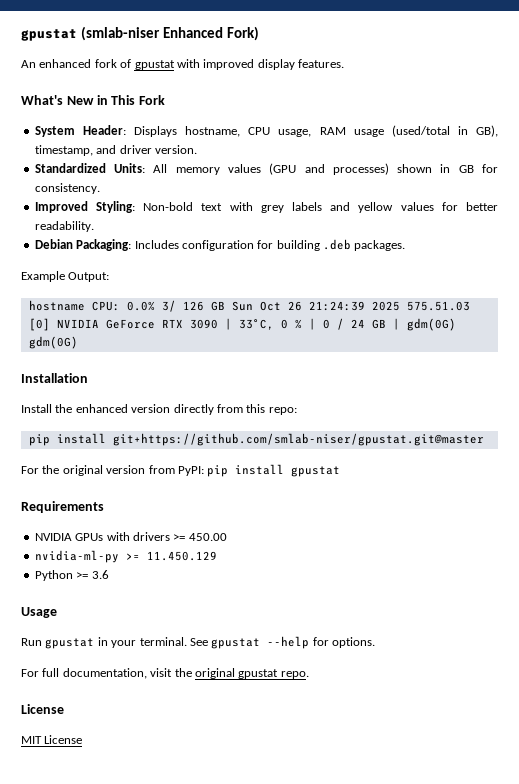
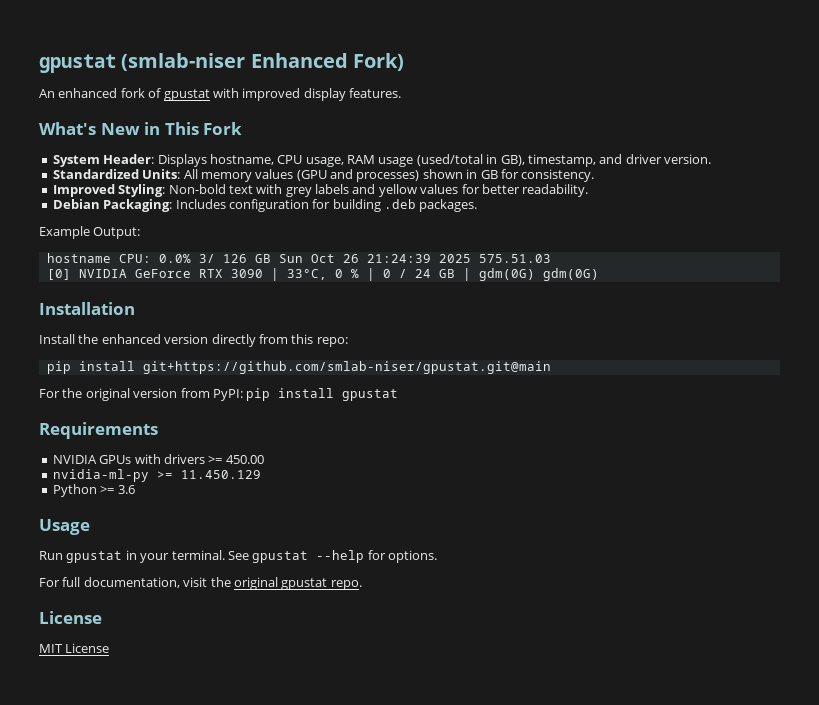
- pip install git+https://github.com/smlab-niser/gpustat.git@master
+ pip install git+https://github.com/smlab-niser/gpustat.git@main

